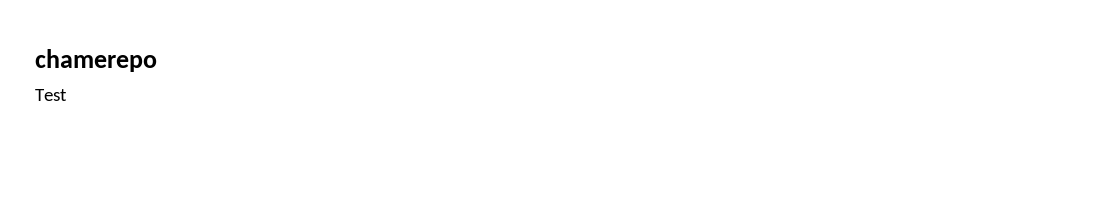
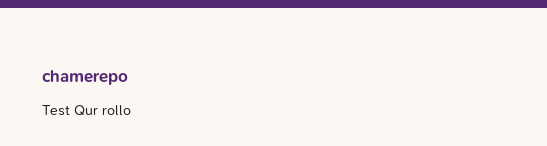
- Test
+ Test Qur rollo

